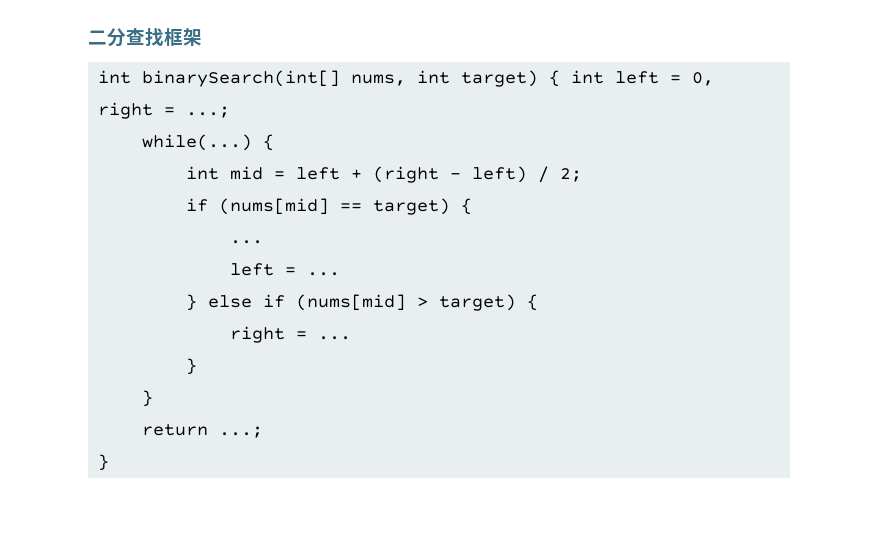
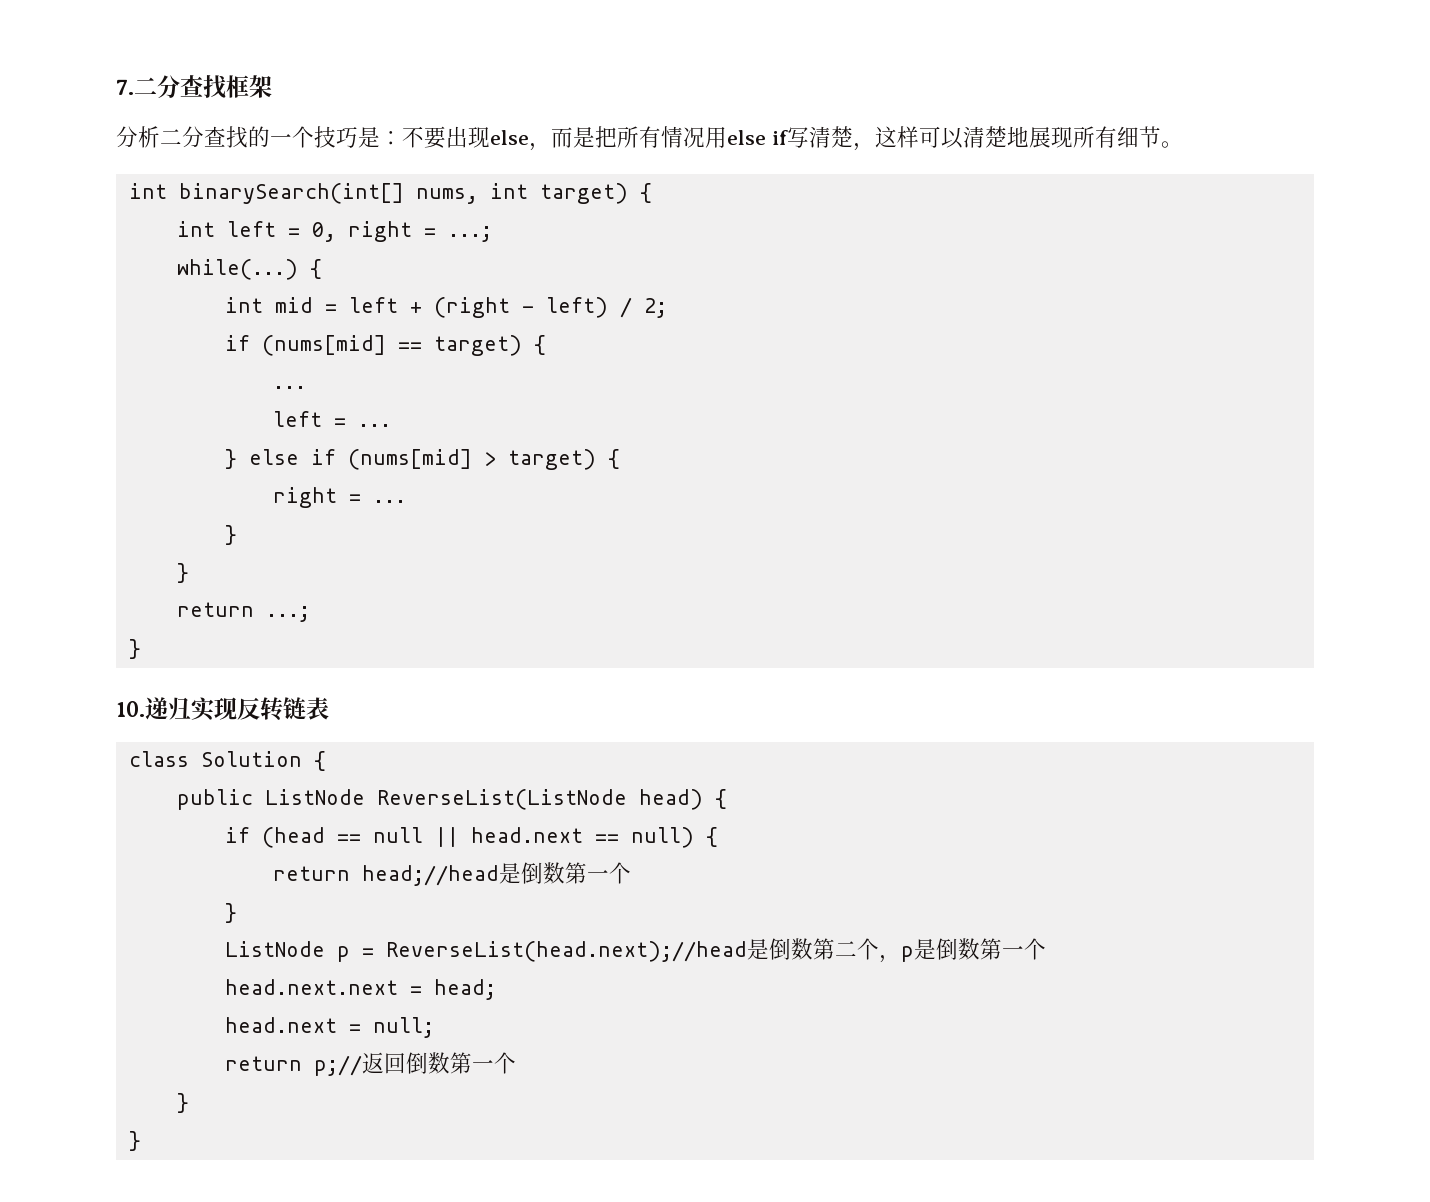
- 二分查找框架
+ 7.二分查找框架
+ 分析二分查找的一个技巧是：不要出现else，而是把所有情况用else if写清楚，这样可以清楚地展现所有细节。
- int binarySearch(int[] nums, int target) { int left = 0, right = ...;
+ int binarySearch(int[] nums, int target) {
+ int left = 0, right = ...;
+ 10.递归实现反转链表
+ class Solution {
+ public ListNode ReverseList(ListNode head) {
+ if (head == null || head.next == null) {
+ return head;//head是倒数第一个
+ }
+ ListNode p = ReverseList(head.next);//head是倒数第二个，p是倒数第一个
+ head.next.next = head;
+ head.next = null;
+ return p;//返回倒数第一个
+ }
+ }

